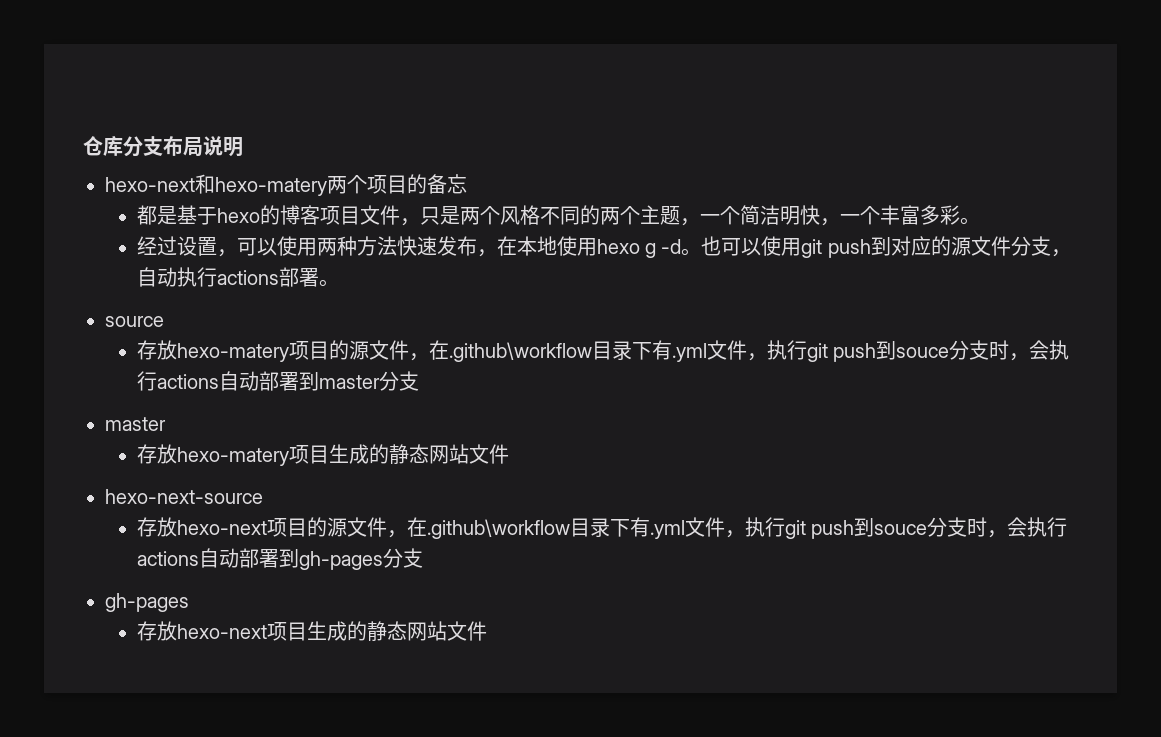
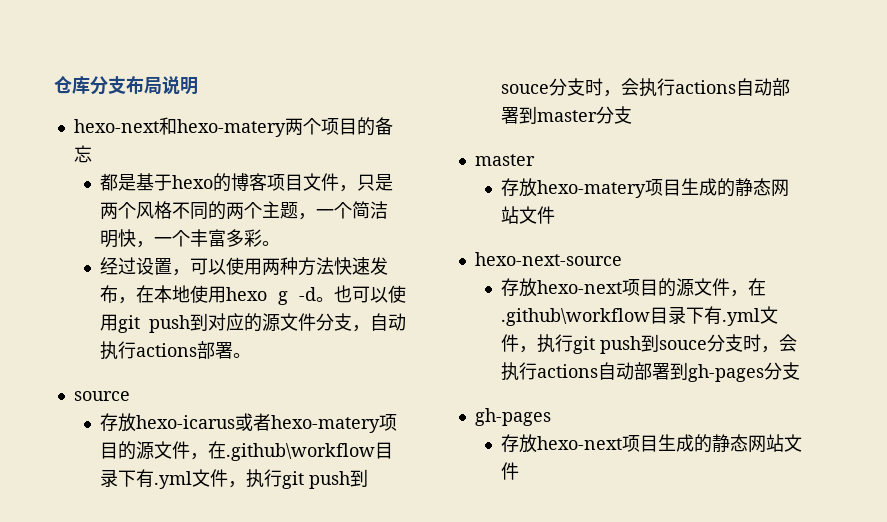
- 存放hexo-matery项目的源文件，在.github\workflow目录下有.yml文件，执行git push到souce分支时，会执行actions自动部署到master分支
+ 存放hexo-icarus或者hexo-matery项目的源文件，在.github\workflow目录下有.yml文件，执行git push到souce分支时，会执行actions自动部署到master分支

